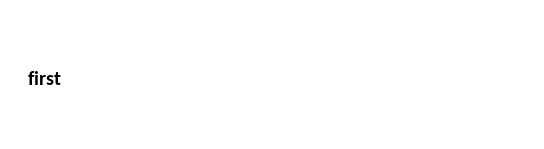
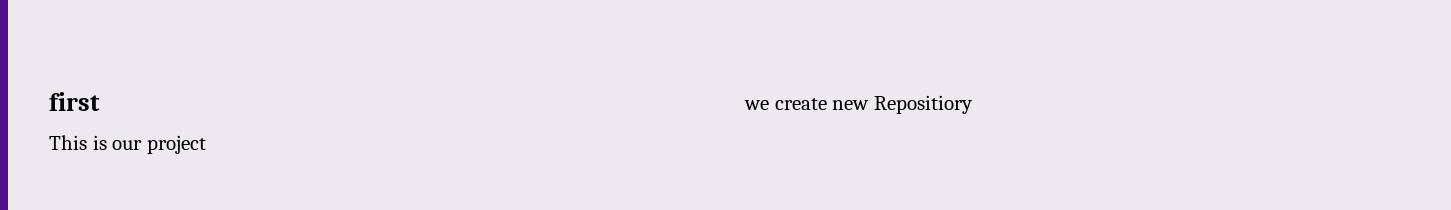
+ This is our project
+ we create new Repositiory

